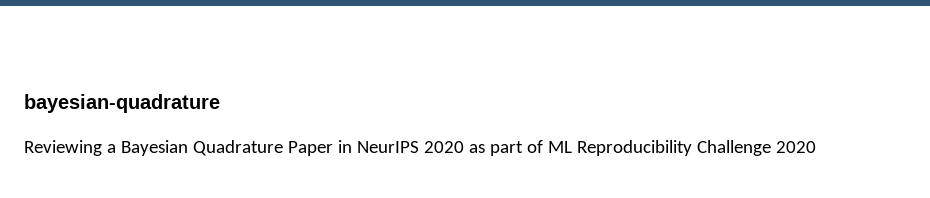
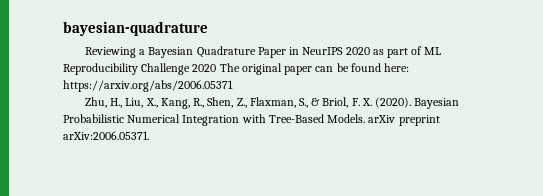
- Reviewing a Bayesian Quadrature Paper in NeurIPS 2020 as part of ML Reproducibility Challenge 2020
+ Reviewing a Bayesian Quadrature Paper in NeurIPS 2020 as part of ML Reproducibility Challenge 2020 The original paper can be found here: https://arxiv.org/abs/2006.05371
+ Zhu, H., Liu, X., Kang, R., Shen, Z., Flaxman, S., & Briol, F. X. (2020). Bayesian Probabilistic Numerical Integration with Tree-Based Models. arXiv preprint arXiv:2006.05371.

